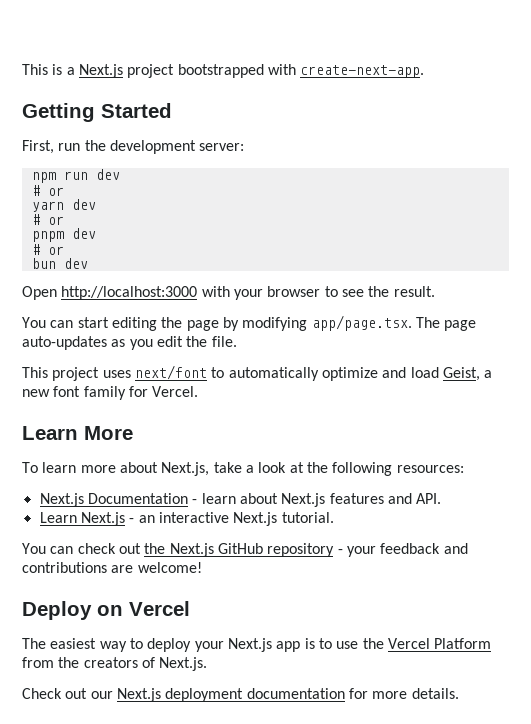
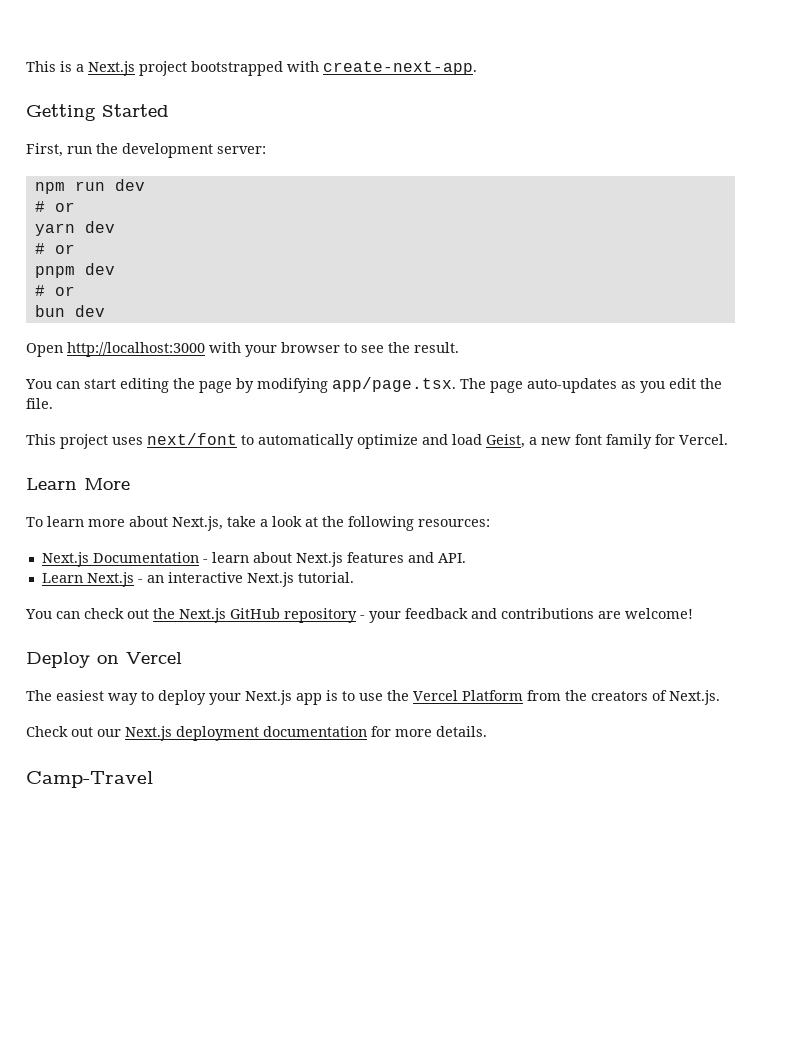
+ Camp-Travel

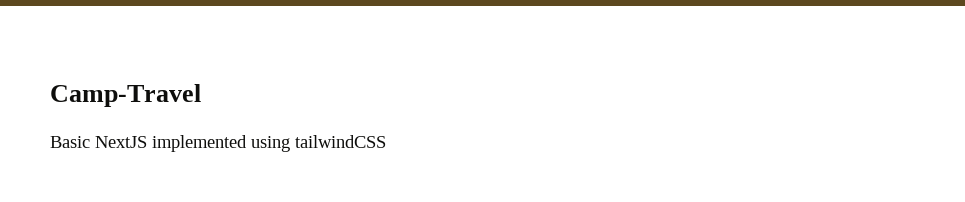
- This is a Next.js project bootstrapped with create-next-app.
- Getting Started
- First, run the development server:
- npm run dev
- # or
- yarn dev
- # or
- pnpm dev
- # or
- bun dev
- Open http://localhost:3000 with your browser to see the result.
- You can start editing the page by modifying app/page.tsx. The page auto-updates as you edit the file.
- This project uses next/font to automatically optimize and load Geist, a new font family for Vercel.
- Learn More
- To learn more about Next.js, take a look at the following resources:
- Next.js Documentation - learn about Next.js features and API.
- Learn Next.js - an interactive Next.js tutorial.
- You can check out the Next.js GitHub repository - your feedback and contributions are welcome!
- Deploy on Vercel
- The easiest way to deploy your Next.js app is to use the Vercel Platform from the creators of Next.js.
- Check out our Next.js deployment documentation for more details.
  Camp-Travel
+ Basic NextJS implemented using tailwindCSS

